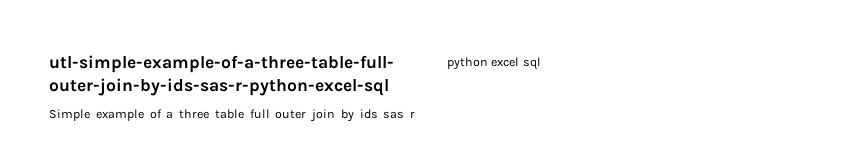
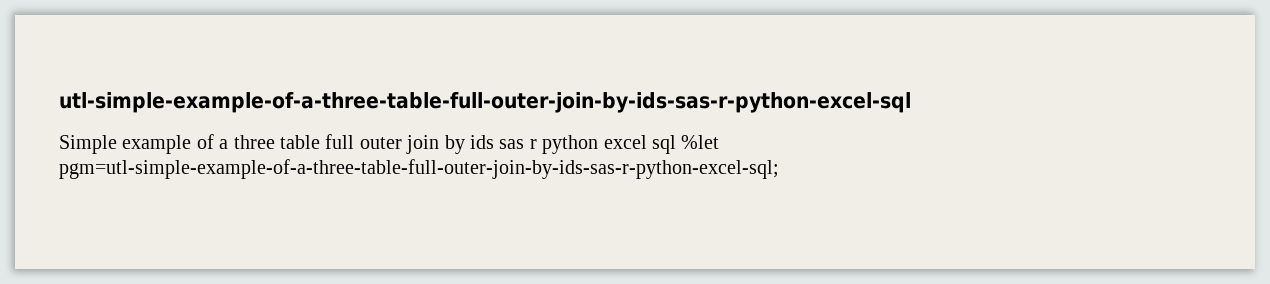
- Simple example of a three table full outer join by ids sas r python excel sql
+ Simple example of a three table full outer join by ids sas r python excel sql %let pgm=utl-simple-example-of-a-three-table-full-outer-join-by-ids-sas-r-python-excel-sql;

